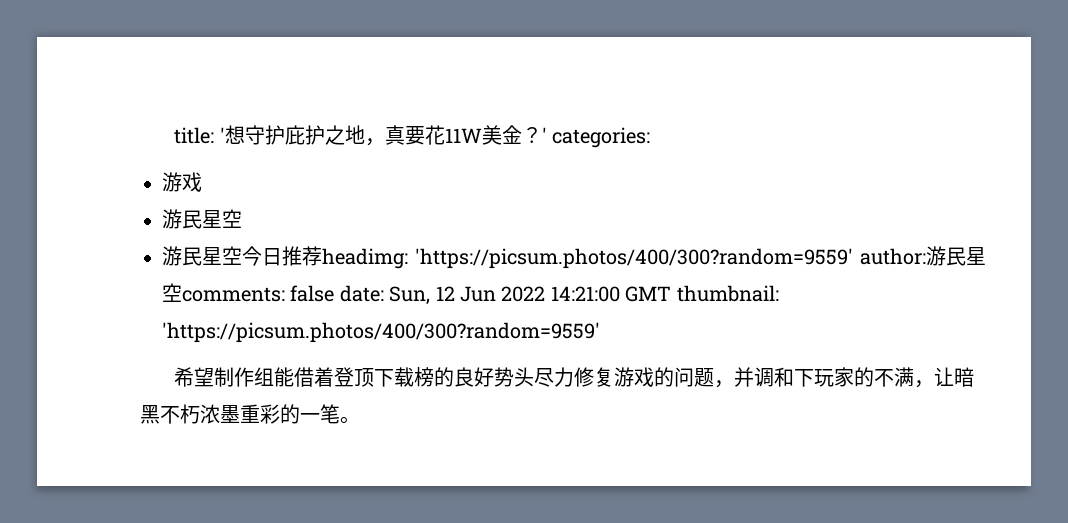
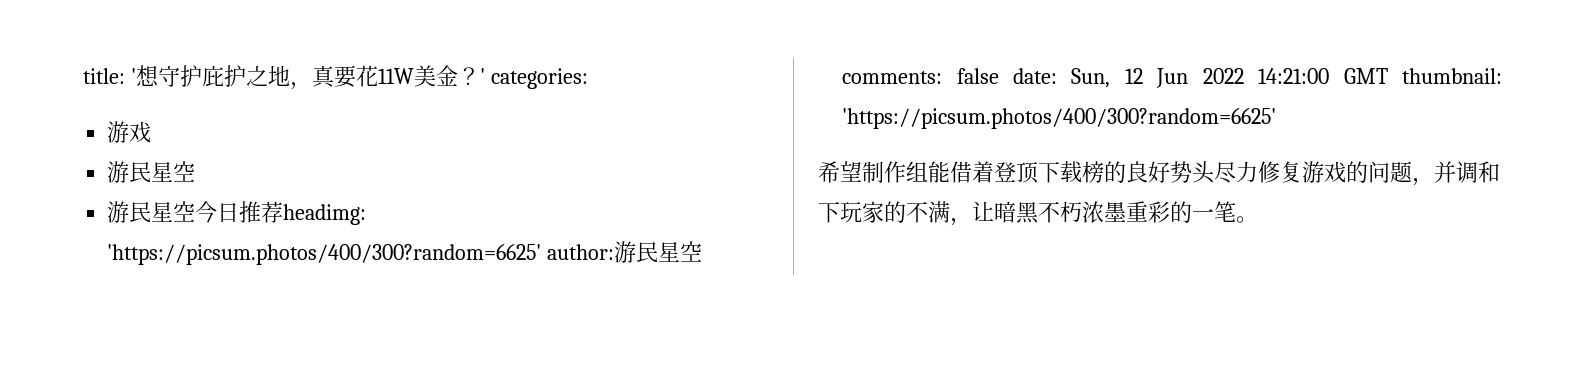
- 游民星空今日推荐headimg: 'https://picsum.photos/400/300?random=9559' author:游民星空comments: false date: Sun, 12 Jun 2022 14:21:00 GMT thumbnail: 'https://picsum.photos/400/300?random=9559'
+ 游民星空今日推荐headimg: 'https://picsum.photos/400/300?random=6625' author:游民星空comments: false date: Sun, 12 Jun 2022 14:21:00 GMT thumbnail: 'https://picsum.photos/400/300?random=6625'

